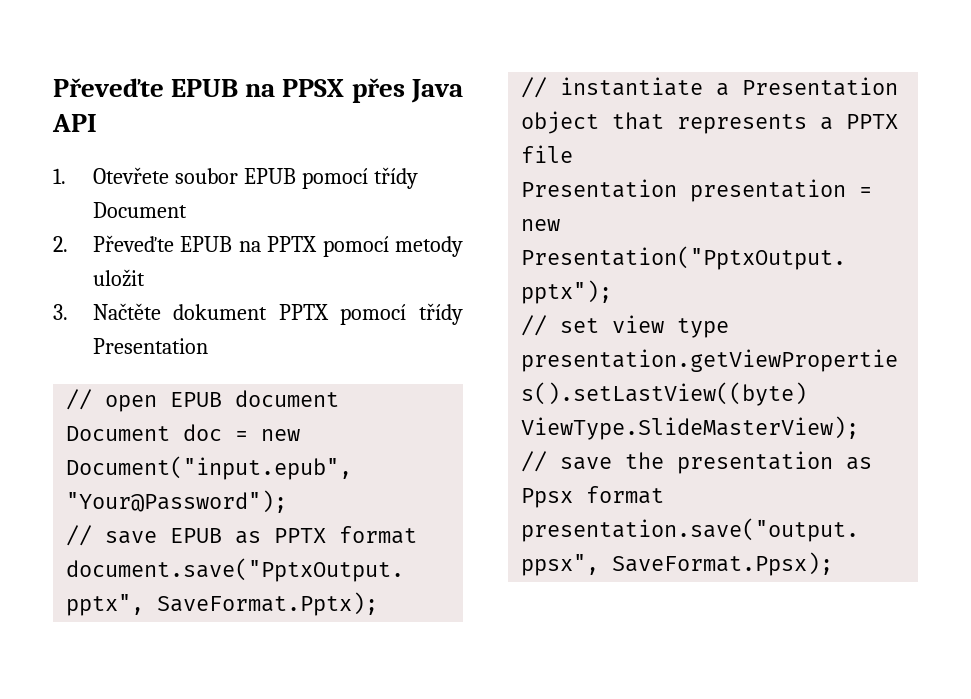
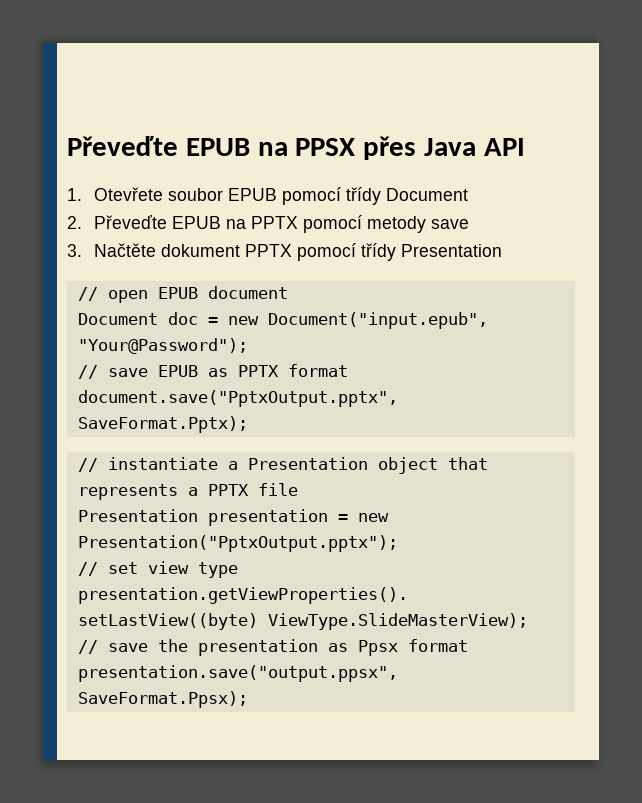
- 2. Převeďte EPUB na PPTX pomocí metody uložit
+ 2. Převeďte EPUB na PPTX pomocí metody save

